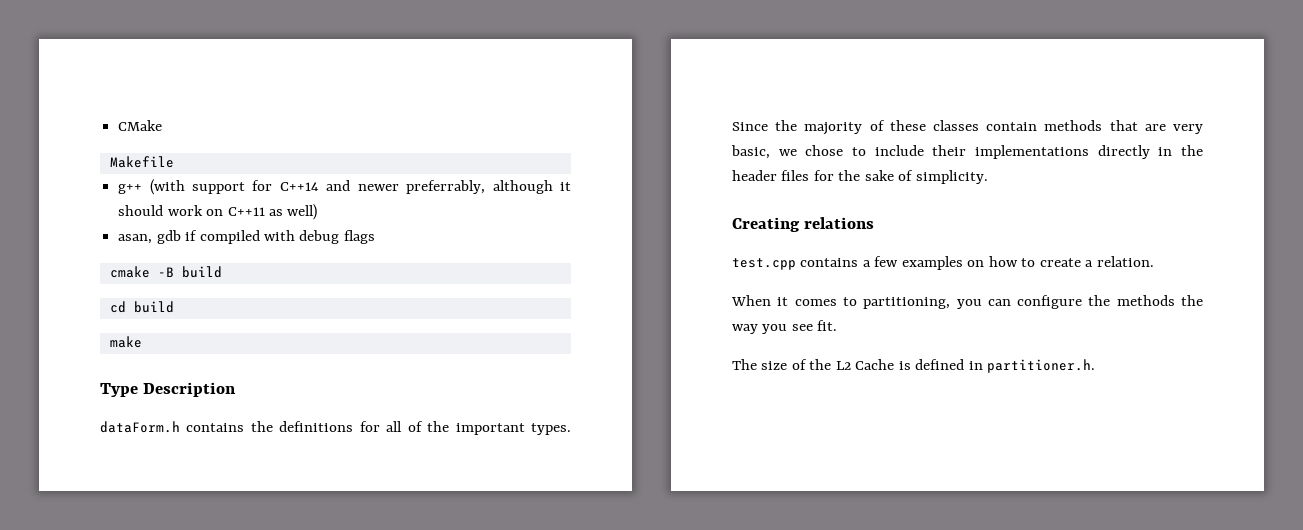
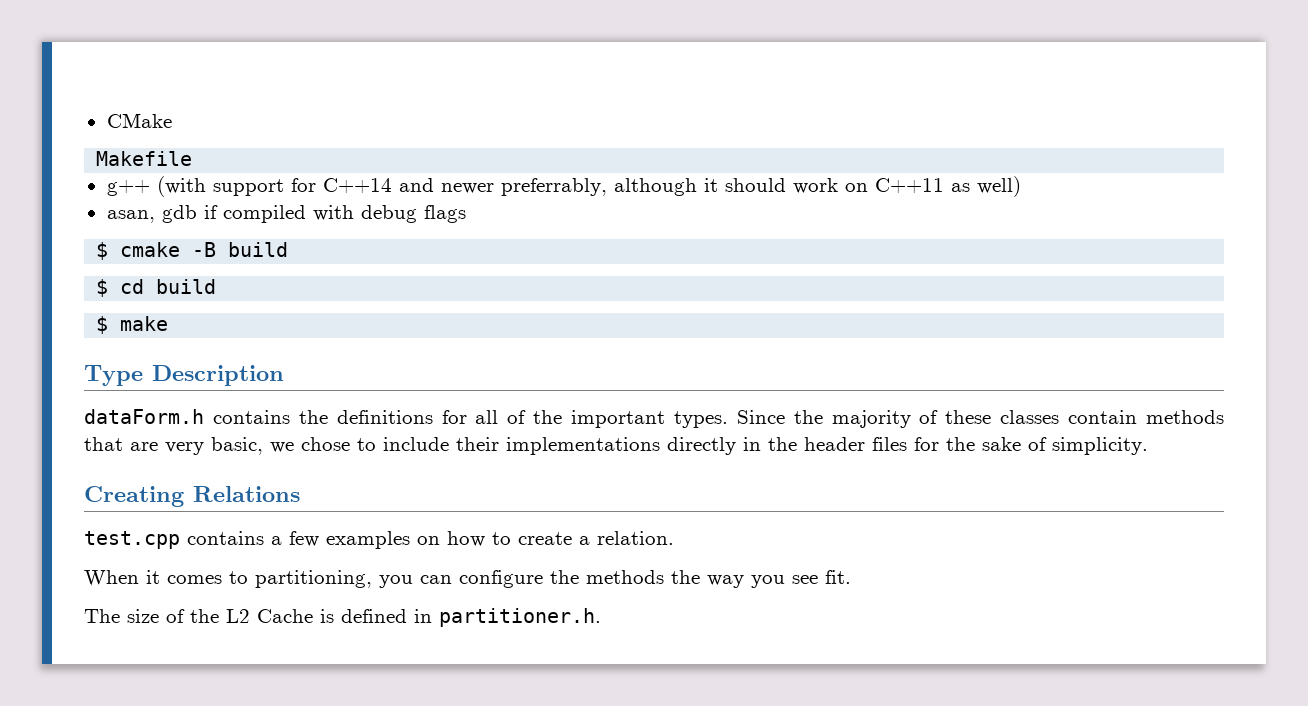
- cmake -B build
+ $ cmake -B build
- cd build
+ $ cd build
- make
+ $ make
- Creating relations
+ Creating Relations

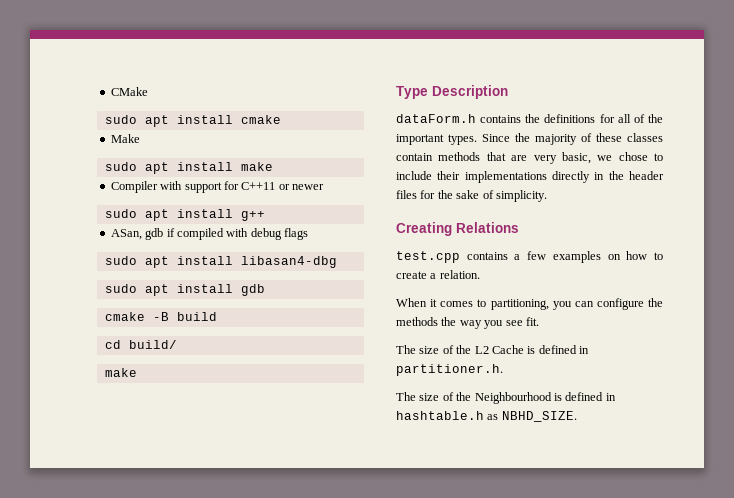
- Makefile
- g++ (with support for C++14 and newer preferrably, although it should work on C++11 as well)
- asan, gdb if compiled with debug flags
+ sudo apt install cmake
+ Make
+ sudo apt install make
+ Compiler with support for C++11 or newer
+ sudo apt install g++
+ ASan, gdb if compiled with debug flags
- $ cmake -B build
+ sudo apt install libasan4-dbg
+ sudo apt install gdb
+ cmake -B build
- $ cd build
- $ make
+ cd build/
+ make
+ The size of the Neighbourhood is defined in hashtable.h as NBHD_SIZE.

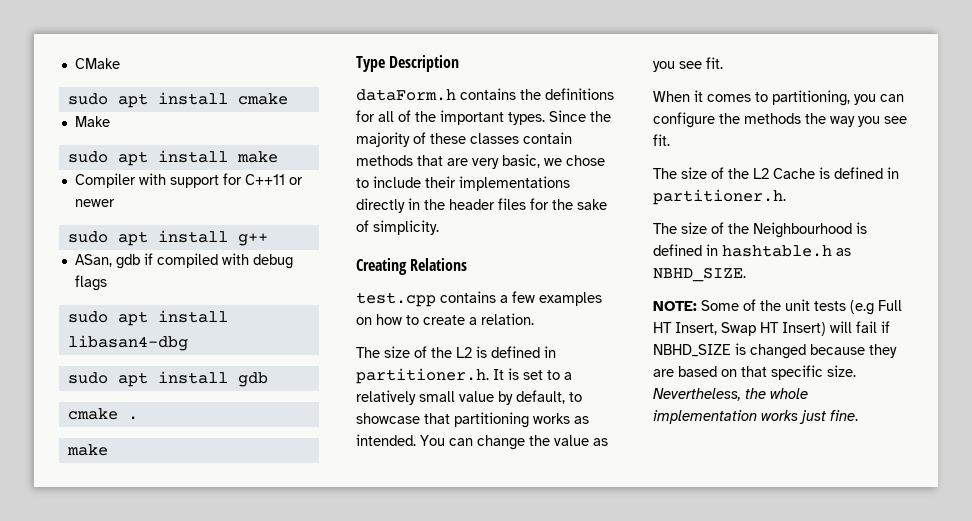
- cmake -B build
- cd build/
+ cmake .
+ The size of the L2 is defined in partitioner.h. It is set to a relatively small value by default, to showcase that partitioning works as intended. You can change the value as you see fit.
+ NOTE: Some of the unit tests (e.g Full HT Insert, Swap HT Insert) will fail if NBHD_SIZE is changed because they are based on that specific size. Nevertheless, the whole implementation works just fine.

